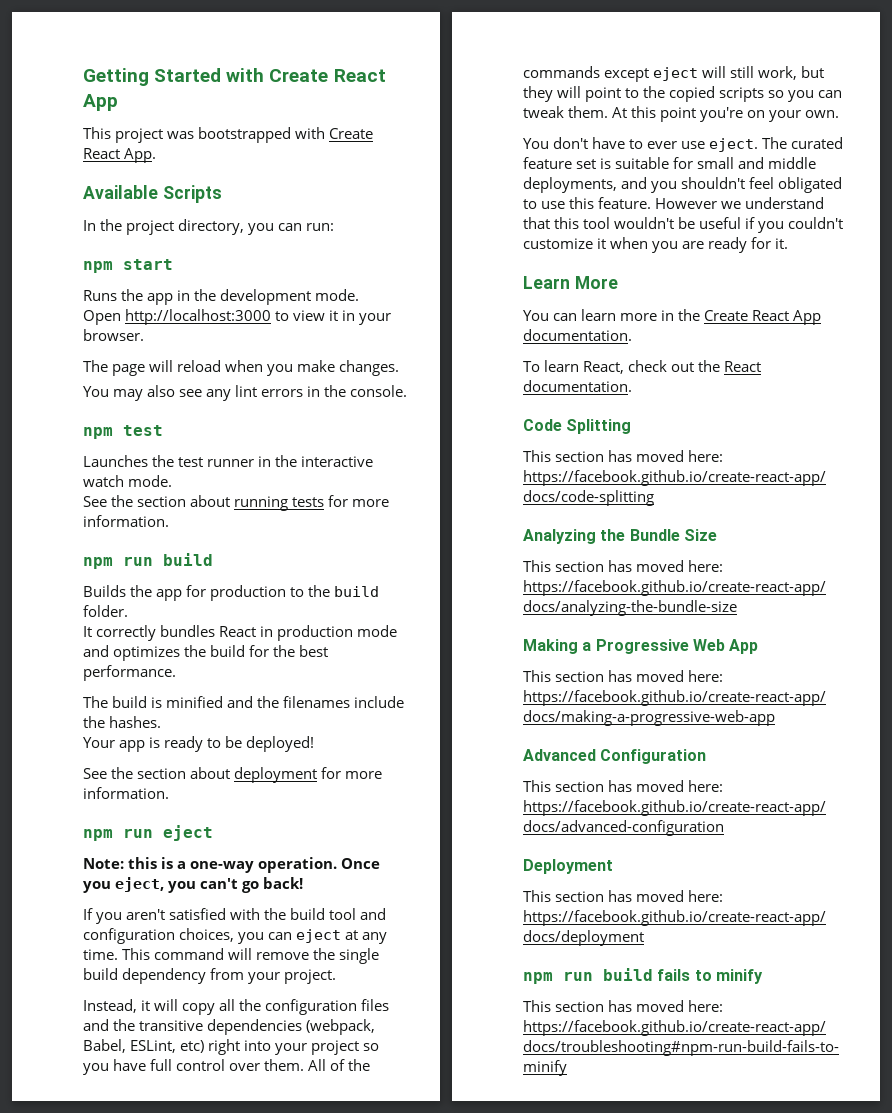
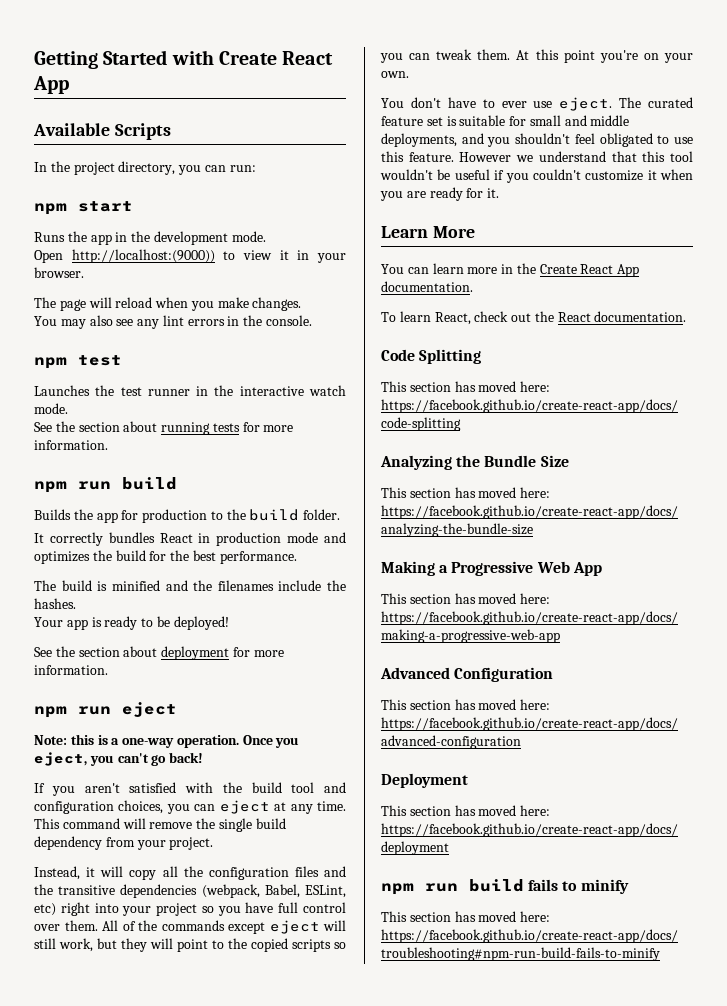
- This project was bootstrapped with Create React App.
- Open http://localhost:3000 to view it in your browser.
+ Open http://localhost:(9000)) to view it in your browser.

